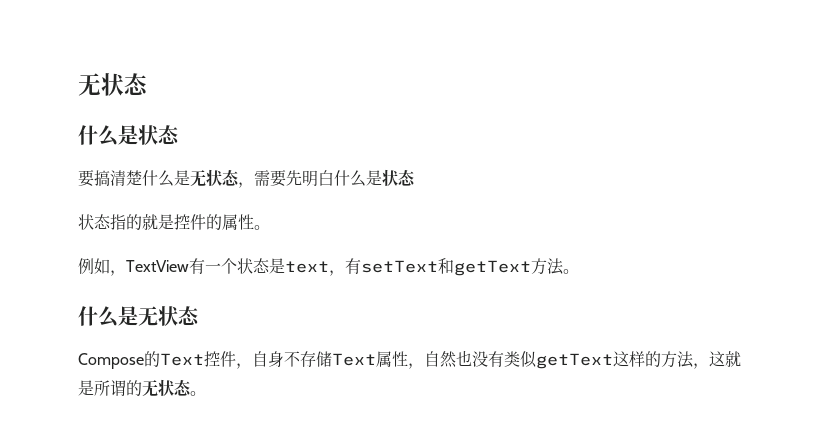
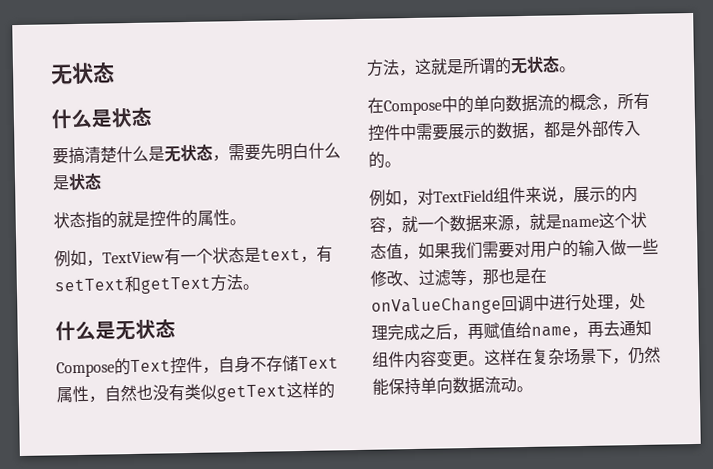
+ 在Compose中的单向数据流的概念，所有控件中需要展示的数据，都是外部传入的。
+ 例如，对TextField组件来说，展示的内容，就一个数据来源，就是name这个状态值，如果我们需要对用户的输入做一些修改、过滤等，那也是在onValueChange回调中进行处理，处理完成之后，再赋值给name，再去通知组件内容变更。这样在复杂场景下，仍然能保持单向数据流动。

